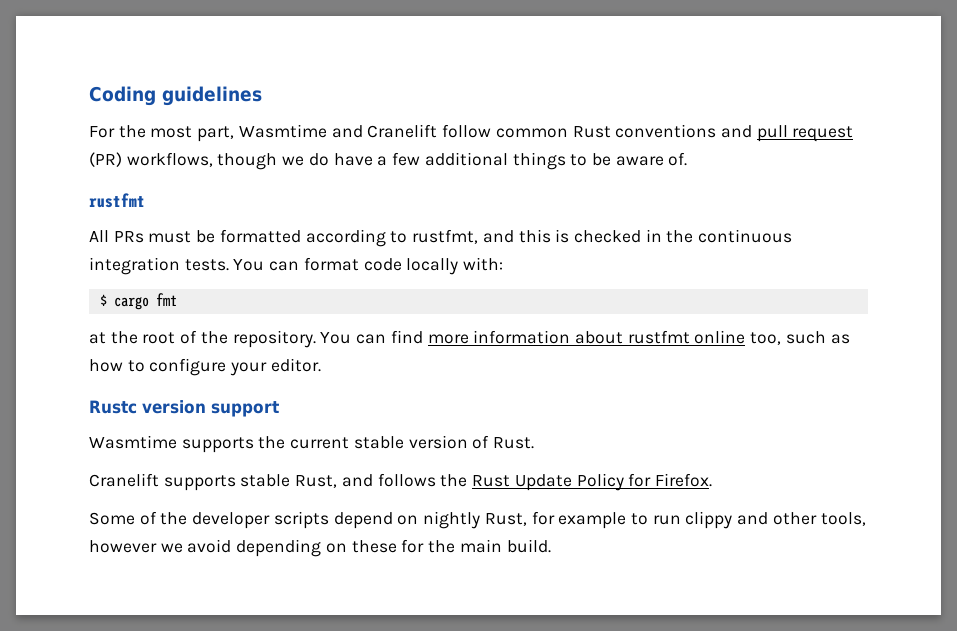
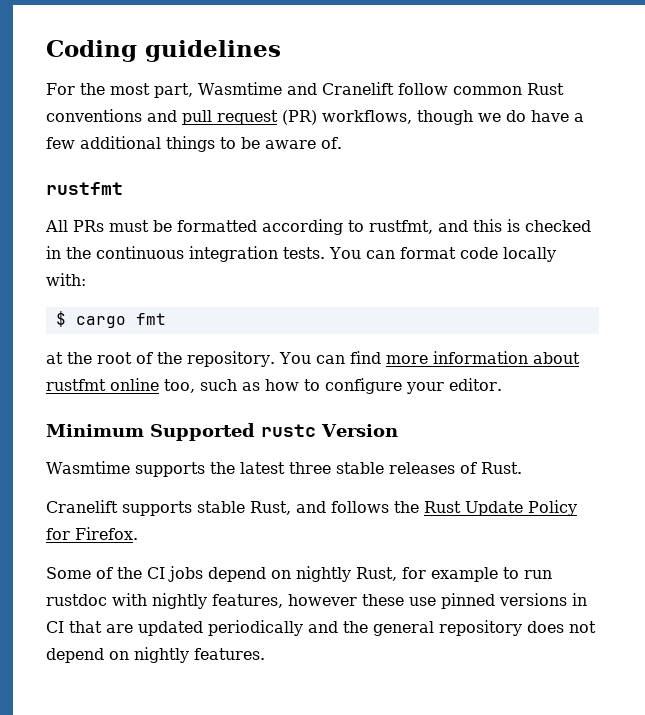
- Rustc version support
+ Minimum Supported rustc Version
- Wasmtime supports the current stable version of Rust.
+ Wasmtime supports the latest three stable releases of Rust.
- Some of the developer scripts depend on nightly Rust, for example to run clippy and other tools, however we avoid depending on these for the main build.
+ Some of the CI jobs depend on nightly Rust, for example to run rustdoc with nightly features, however these use pinned versions in CI that are updated periodically and the general repository does not depend on nightly features.

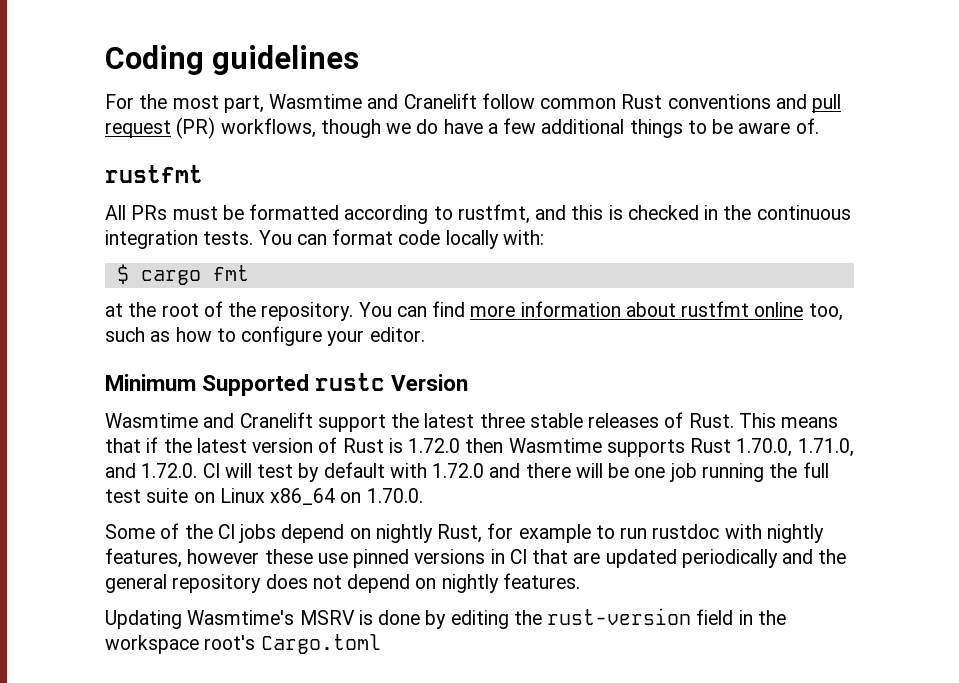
- Wasmtime supports the latest three stable releases of Rust.
- Cranelift supports stable Rust, and follows the Rust Update Policy for Firefox.
+ Wasmtime and Cranelift support the latest three stable releases of Rust. This means that if the latest version of Rust is 1.72.0 then Wasmtime supports Rust 1.70.0, 1.71.0, and 1.72.0. CI will test by default with 1.72.0 and there will be one job running the full test suite on Linux x86_64 on 1.70.0.
+ Updating Wasmtime's MSRV is done by editing the rust-version field in the workspace root's Cargo.toml

